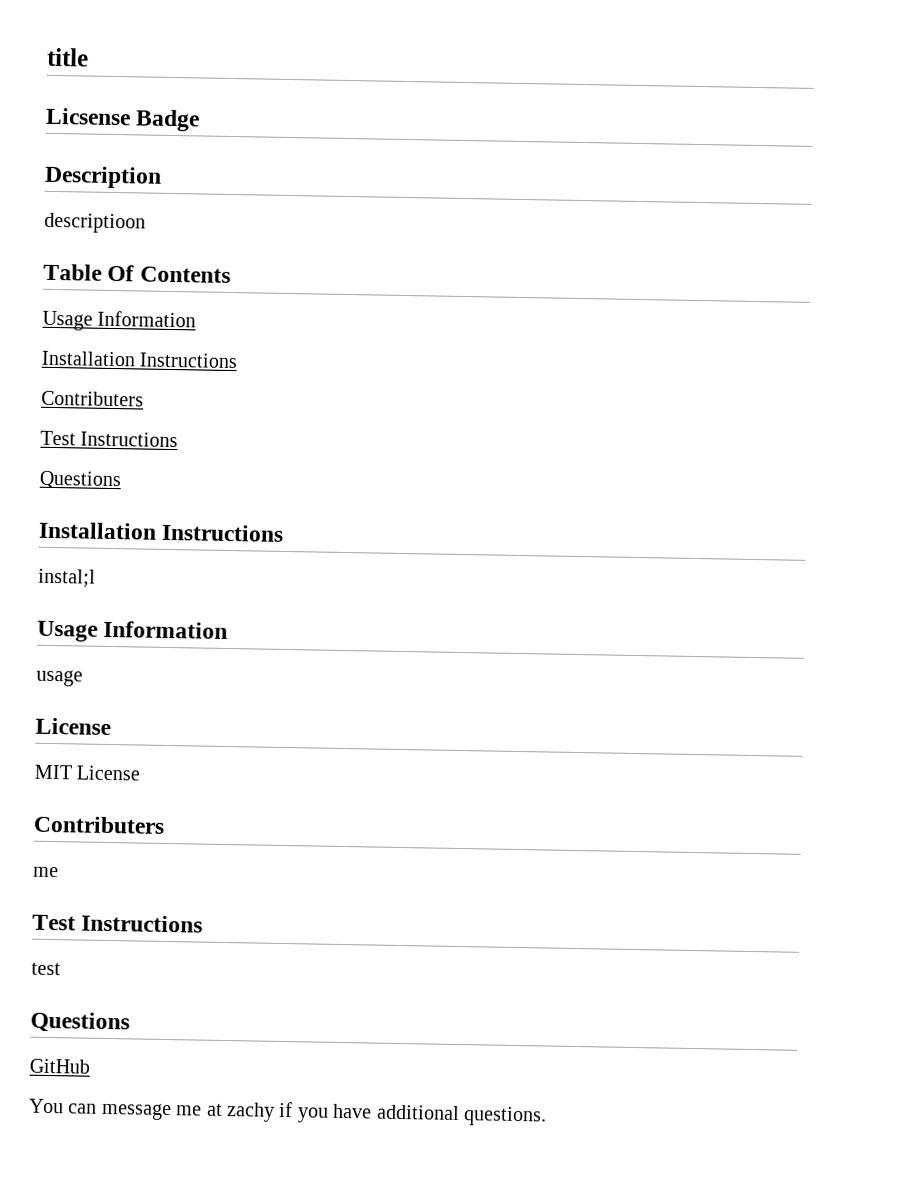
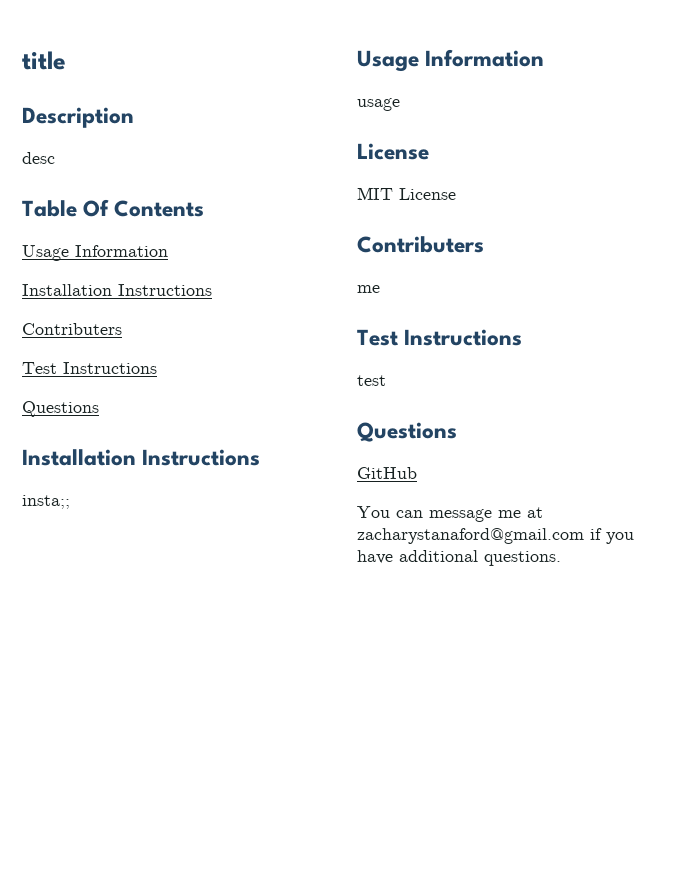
- Licsense Badge
- descriptioon
+ desc
- instal;l
+ insta;;
- You can message me at zachy if you have additional questions.
+ You can message me at zacharystanaford@gmail.com if you have additional questions.

